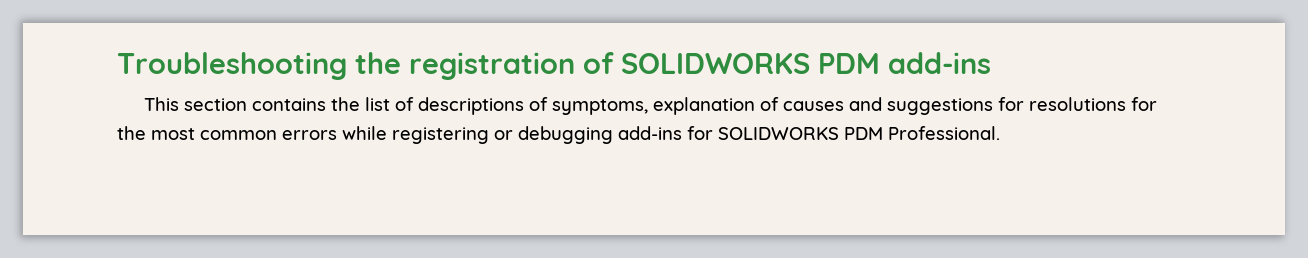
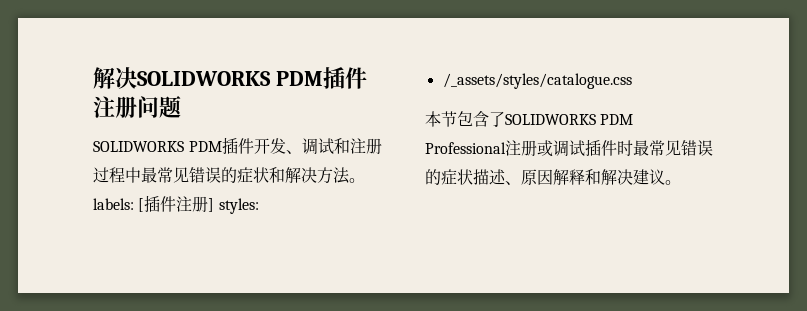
- Troubleshooting the registration of SOLIDWORKS PDM add-ins
- This section contains the list of descriptions of symptoms, explanation of causes and suggestions for resolutions for the most common errors while registering or debugging add-ins for SOLIDWORKS PDM Professional.
+ 解决SOLIDWORKS PDM插件注册问题
+ SOLIDWORKS PDM插件开发、调试和注册过程中最常见错误的症状和解决方法。labels: [插件注册] styles:
+ /_assets/styles/catalogue.css
+ 本节包含了SOLIDWORKS PDM Professional注册或调试插件时最常见错误的症状描述、原因解释和解决建议。

